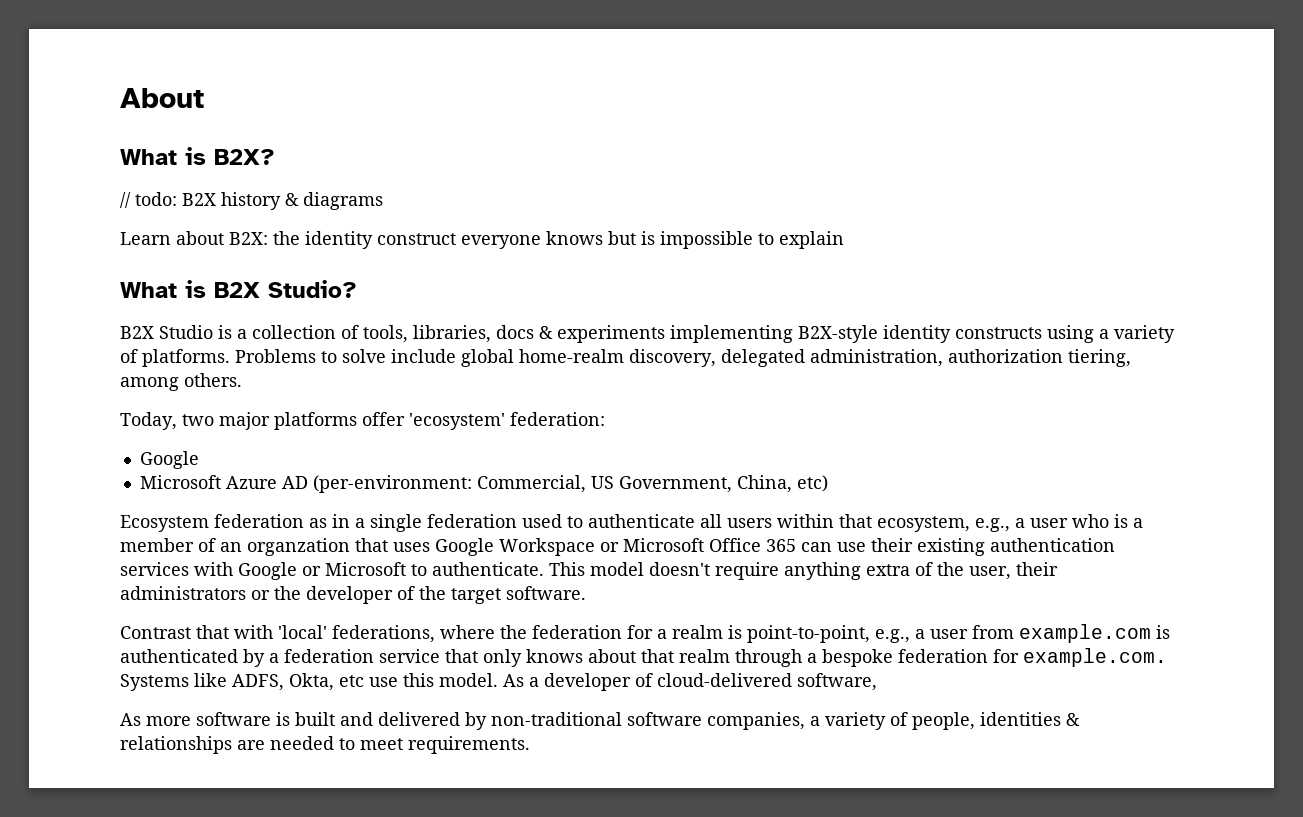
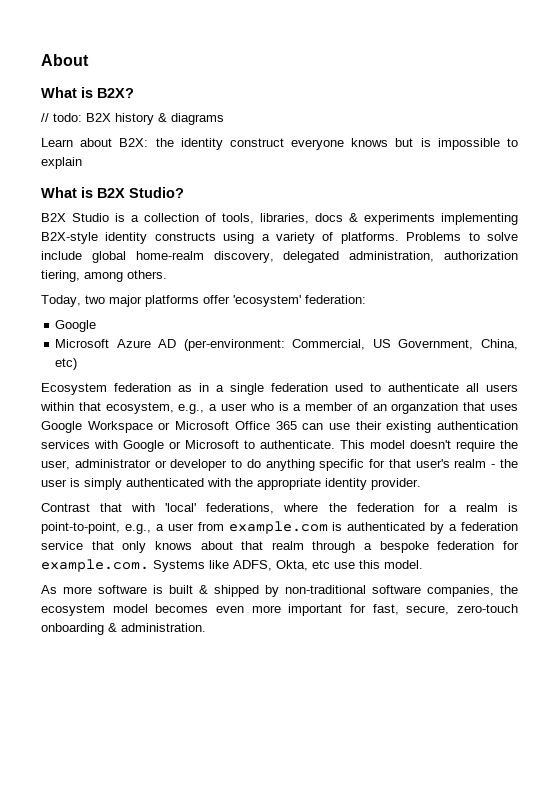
- This model doesn't require anything extra of the user, their administrators or the developer of the target software.
+ This model doesn't require the user, administrator or developer to do anything specific for that user's realm - the user is simply authenticated with the appropriate identity provider.
- As a developer of cloud-delivered software,
- As more software is built and delivered by non-traditional software companies, a variety of people, identities & relationships are needed to meet requirements.
+ As more software is built & shipped by non-traditional software companies, the ecosystem model becomes even more important for fast, secure, zero-touch onboarding & administration.

